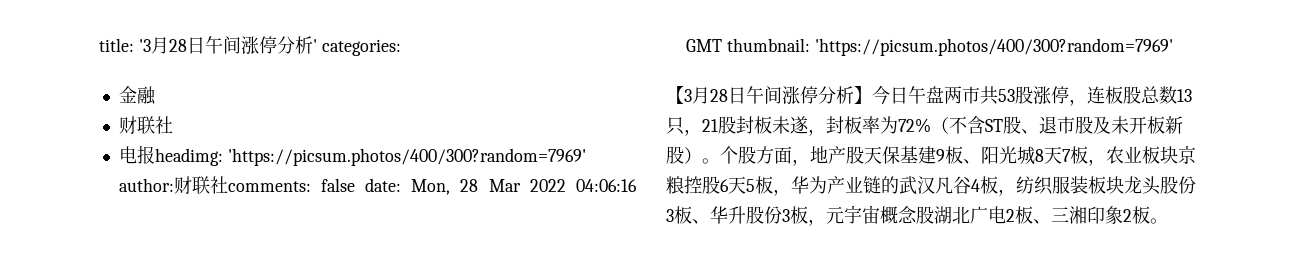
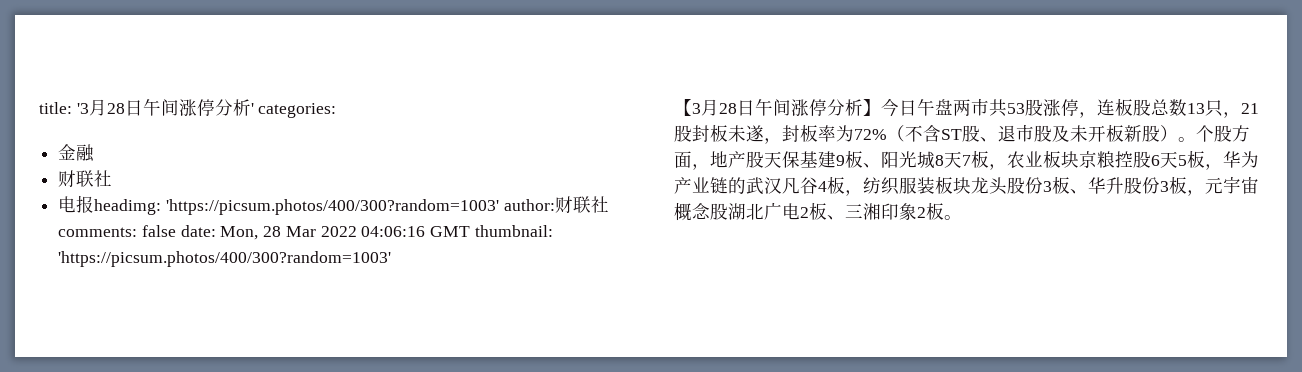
- 电报headimg: 'https://picsum.photos/400/300?random=7969' author:财联社comments: false date: Mon, 28 Mar 2022 04:06:16 GMT thumbnail: 'https://picsum.photos/400/300?random=7969'
+ 电报headimg: 'https://picsum.photos/400/300?random=1003' author:财联社comments: false date: Mon, 28 Mar 2022 04:06:16 GMT thumbnail: 'https://picsum.photos/400/300?random=1003'

